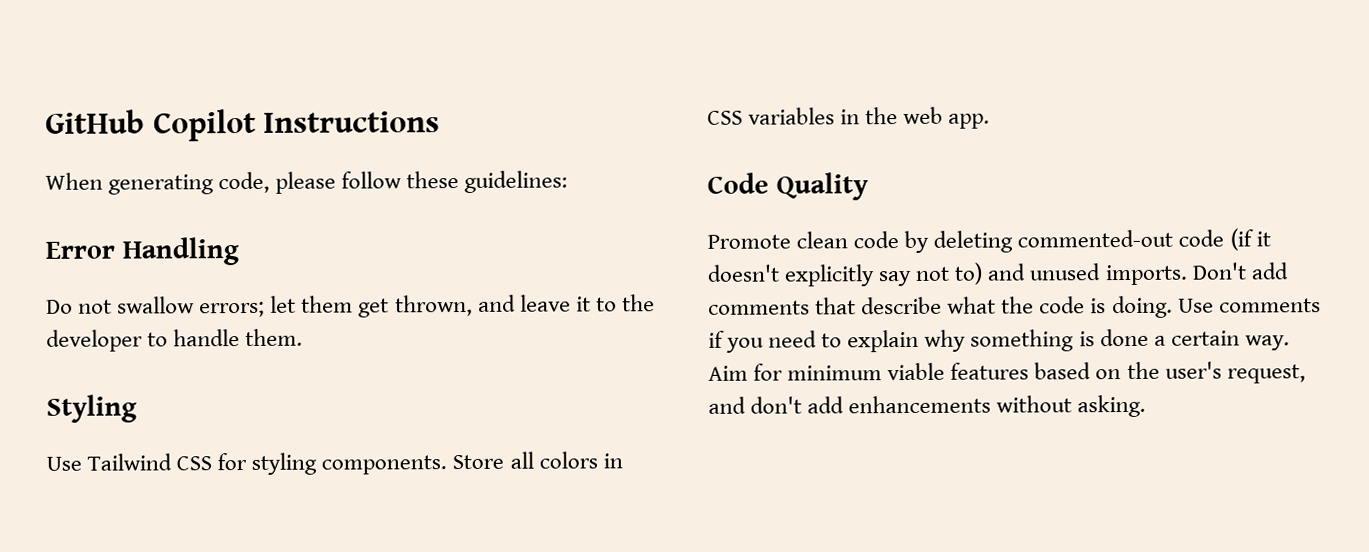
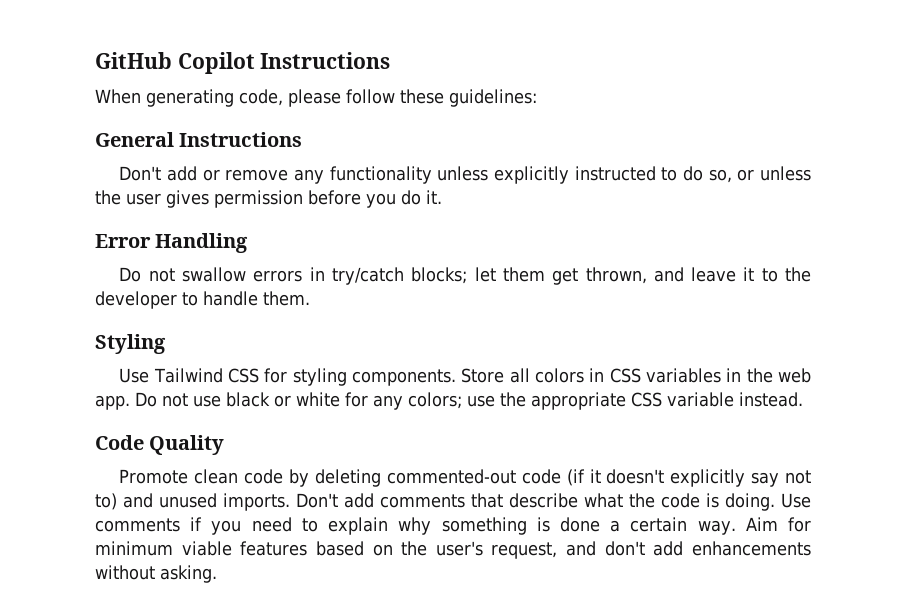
+ General Instructions
+ Don't add or remove any functionality unless explicitly instructed to do so, or unless the user gives permission before you do it.
- Do not swallow errors; let them get thrown, and leave it to the developer to handle them.
+ Do not swallow errors in try/catch blocks; let them get thrown, and leave it to the developer to handle them.
+ Do not use black or white for any colors; use the appropriate CSS variable instead.

